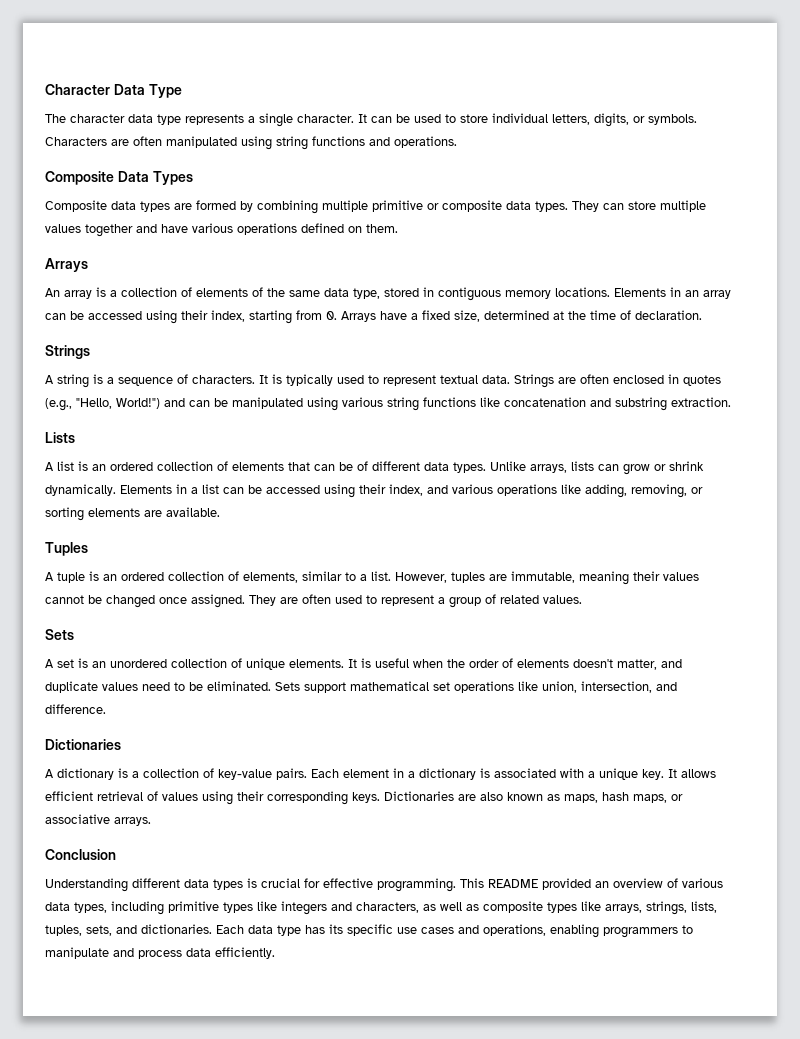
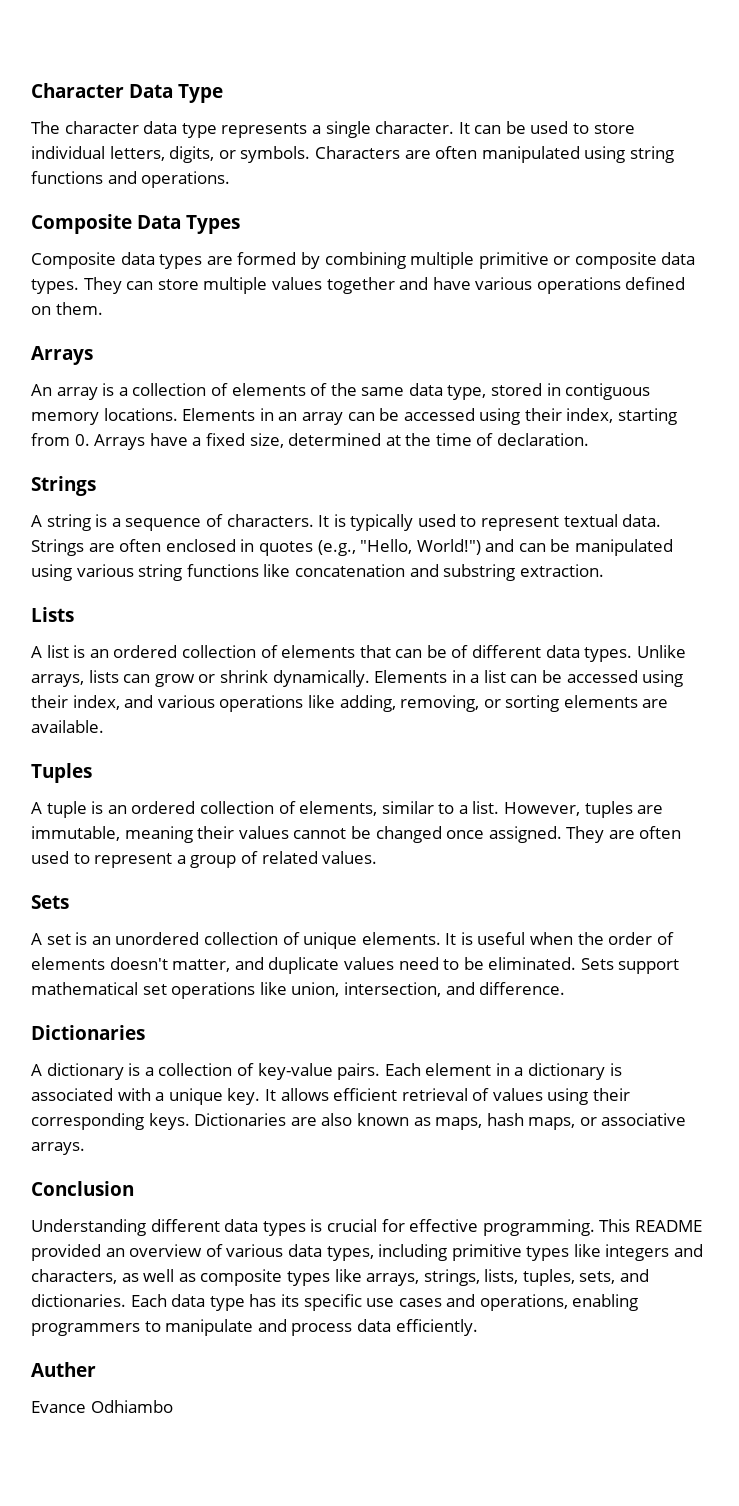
+ Auther
+ Evance Odhiambo

